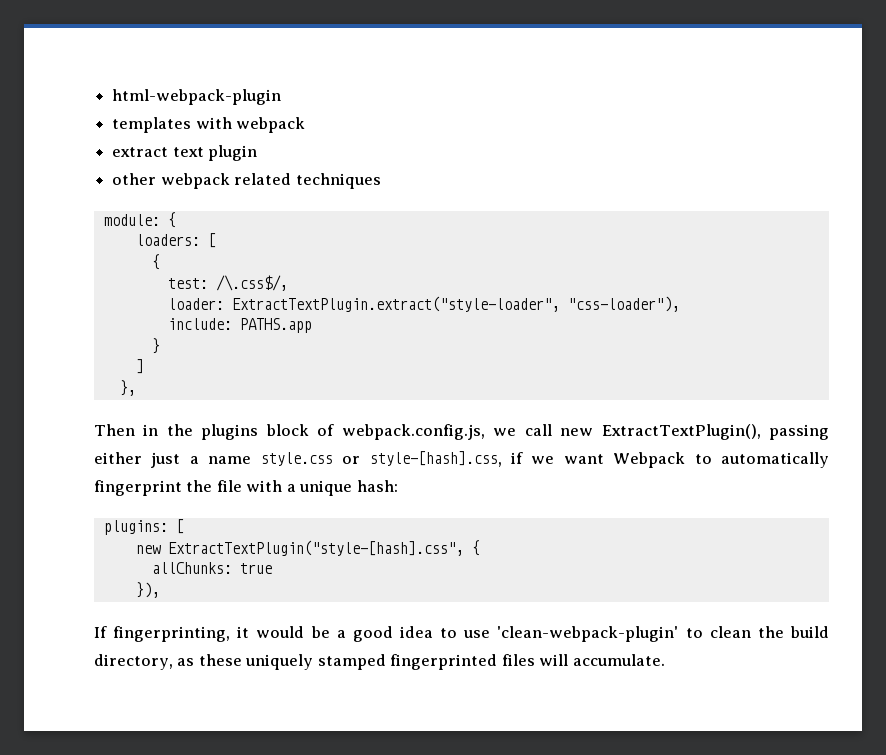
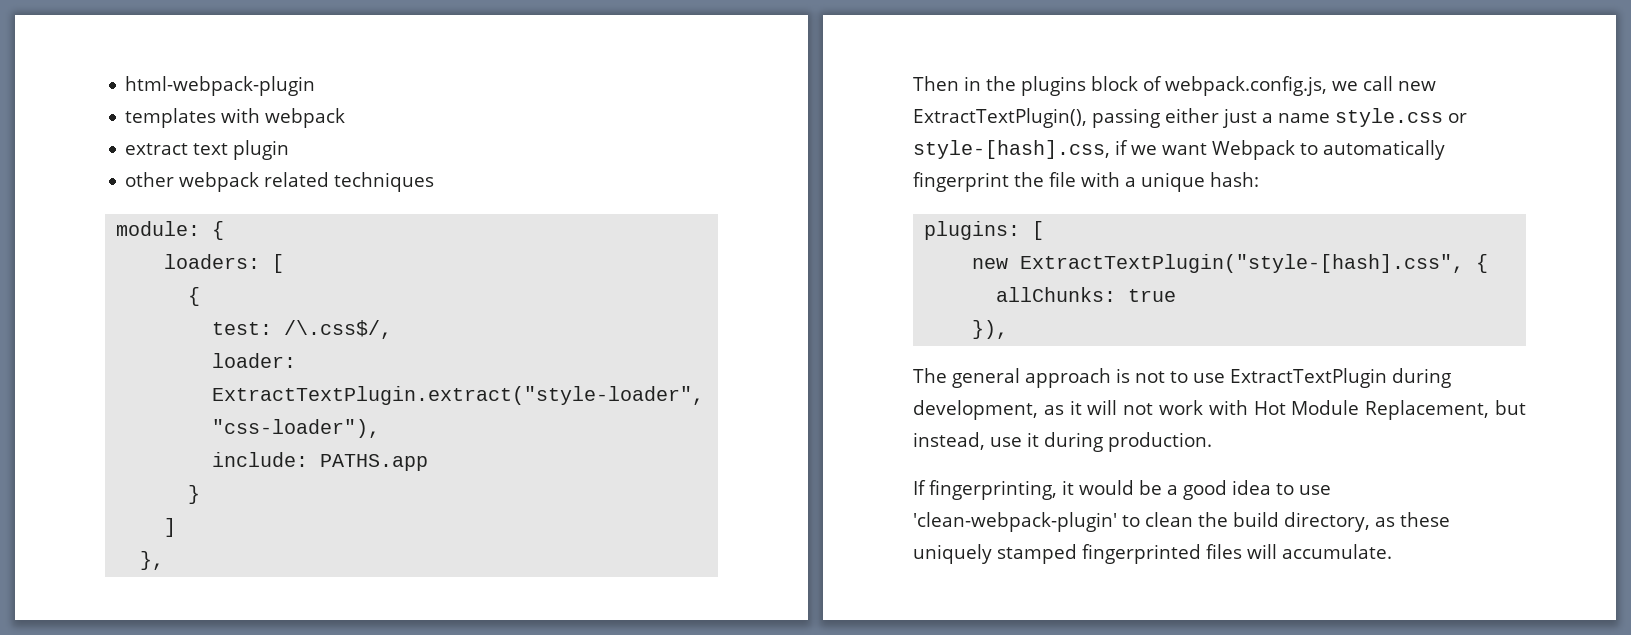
+ The general approach is not to use ExtractTextPlugin during development, as it will not work with Hot Module Replacement, but instead, use it during production.

